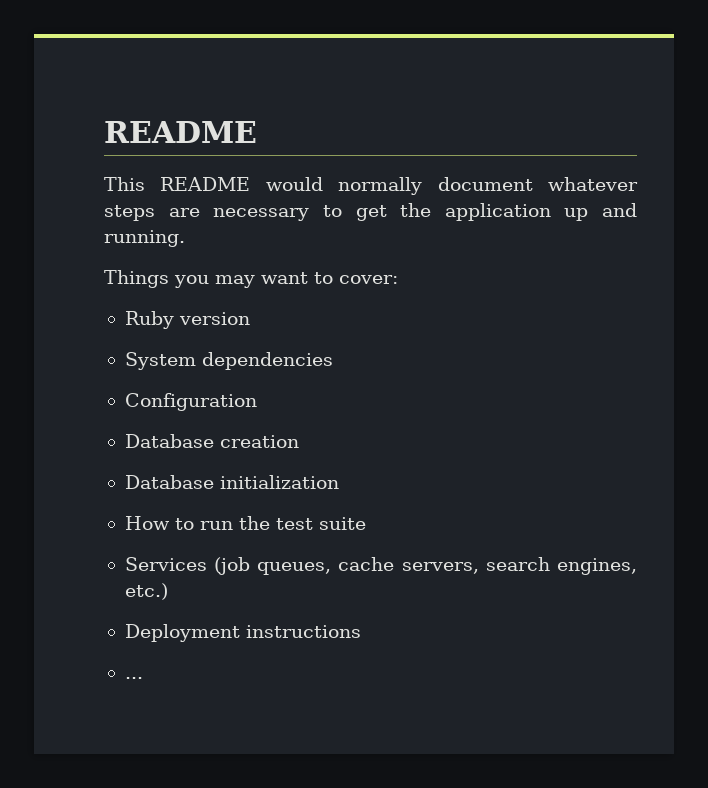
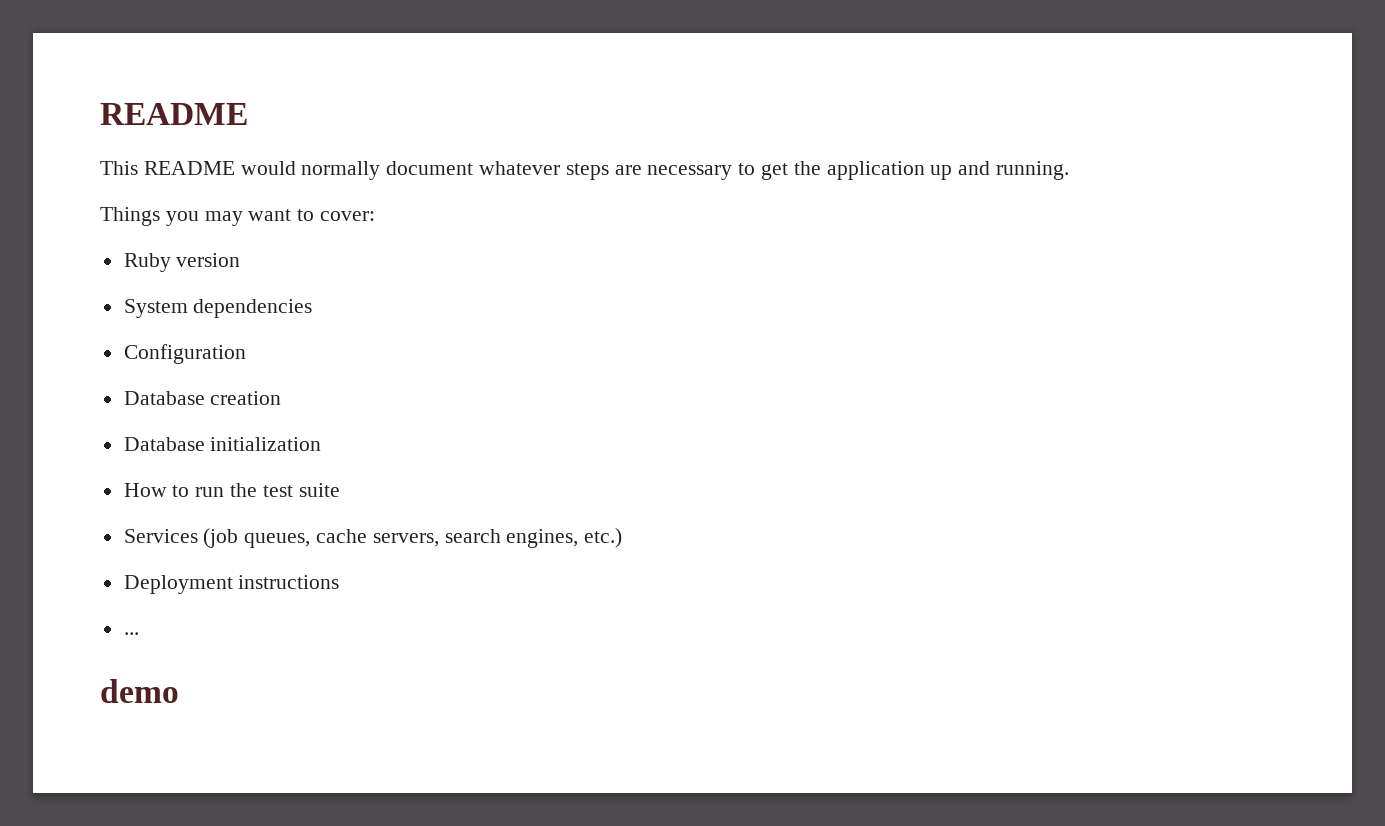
+ demo

